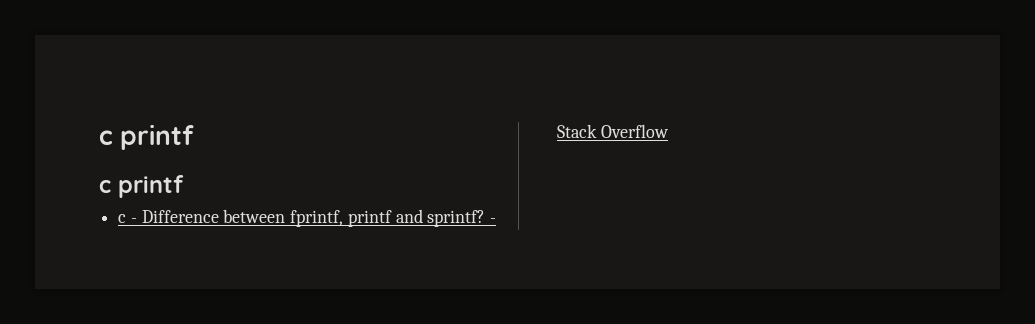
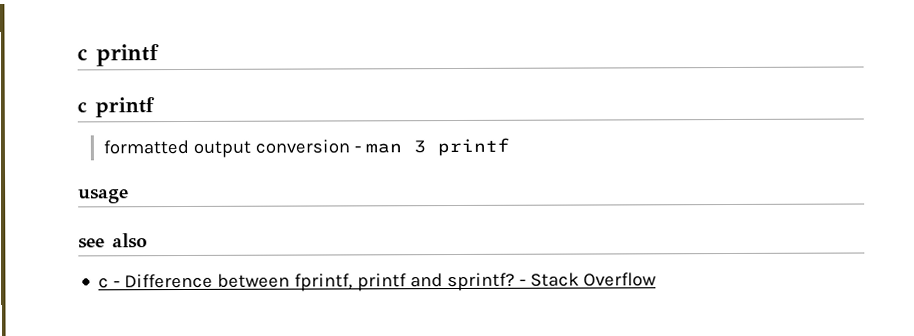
+ formatted output conversion - man 3 printf
+ usage
+ see also

